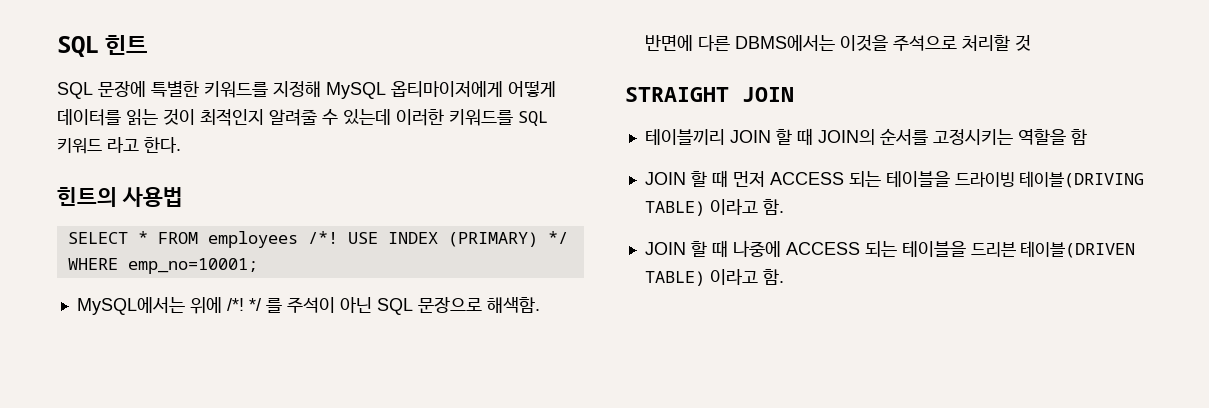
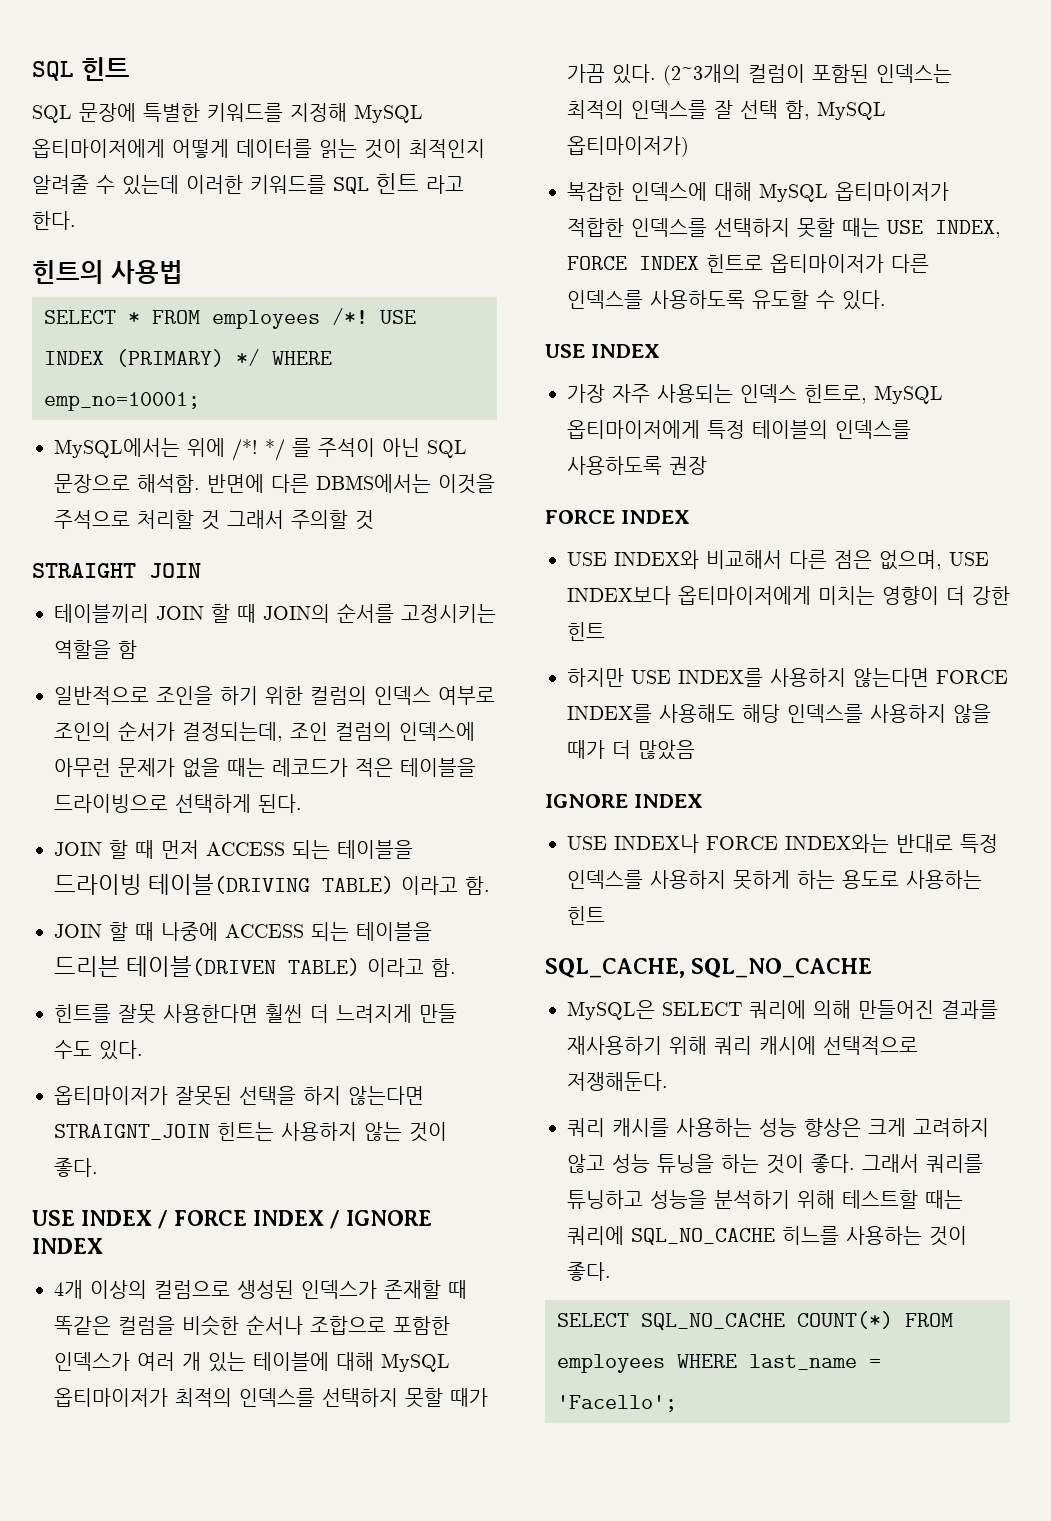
- SQL 문장에 특별한 키워드를 지정해 MySQL 옵티마이저에게 어떻게 데이터를 읽는 것이 최적인지 알려줄 수 있는데 이러한 키워드를 SQL 키워드 라고 한다.
+ SQL 문장에 특별한 키워드를 지정해 MySQL 옵티마이저에게 어떻게 데이터를 읽는 것이 최적인지 알려줄 수 있는데 이러한 키워드를 SQL 힌트 라고 한다.
- */ 를 주석이 아닌 SQL 문장으로 해색함.
+ */ 를 주석이 아닌 SQL 문장으로 해석함.
- 반면에 다른 DBMS에서는 이것을 주석으로 처리할 것
+ 반면에 다른 DBMS에서는 이것을 주석으로 처리할 것 그래서 주의할 것
+ 일반적으로 조인을 하기 위한 컬럼의 인덱스 여부로 조인의 순서가 결정되는데, 조인 컬럼의 인덱스에 아무런 문제가 없을 때는 레코드가 적은 테이블을 드라이빙으로 선택하게 된다.
+ 힌트를 잘못 사용한다면 훨씬 더 느려지게 만들 수도 있다.
+ 옵티마이저가 잘못된 선택을 하지 않는다면 STRAIGNT_JOIN 힌트는 사용하지 않는 것이 좋다.
+ USE INDEX / FORCE INDEX / IGNORE INDEX
+ 4개 이상의 컬럼으로 생성된 인덱스가 존재할 때 똑같은 컬럼을 비슷한 순서나 조합으로 포함한 인덱스가 여러 개 있는 테이블에 대해 MySQL 옵티마이저가 최적의 인덱스를 선택하지 못할 때가 가끔 있다. (2~3개의 컬럼이 포함된 인덱스는 최적의 인덱스를 잘 선택 함, MySQL 옵티마이저가)
+ 복잡한 인덱스에 대해 MySQL 옵티마이저가 적합한 인덱스를 선택하지 못할 때는 USE INDEX, FORCE INDEX 힌트로 옵티마이저가 다른 인덱스를 사용하도록 유도할 수 있다.
+ USE INDEX
+ 가장 자주 사용되는 인덱스 힌트로, MySQL 옵티마이저에게 특정 테이블의 인덱스를 사용하도록 권장
+ FORCE INDEX
+ USE INDEX와 비교해서 다른 점은 없으며, USE INDEX보다 옵티마이저에게 미치는 영향이 더 강한 힌트
+ 하지만 USE INDEX를 사용하지 않는다면 FORCE INDEX를 사용해도 해당 인덱스를 사용하지 않을 때가 더 많았음
+ IGNORE INDEX
+ USE INDEX나 FORCE INDEX와는 반대로 특정 인덱스를 사용하지 못하게 하는 용도로 사용하는 힌트
+ SQL_CACHE, SQL_NO_CACHE
+ MySQL은 SELECT 쿼리에 의해 만들어진 결과를 재사용하기 위해 쿼리 캐시에 선택적으로 저쟁해둔다.
+ 쿼리 캐시를 사용하는 성능 향상은 크게 고려하지 않고 성능 튜닝을 하는 것이 좋다. 그래서 쿼리를 튜닝하고 성능을 분석하기 위해 테스트할 때는 쿼리에 SQL_NO_CACHE 히느를 사용하는 것이 좋다.
+ SELECT SQL_NO_CACHE COUNT(*) FROM employees WHERE last_name = 'Facello';

